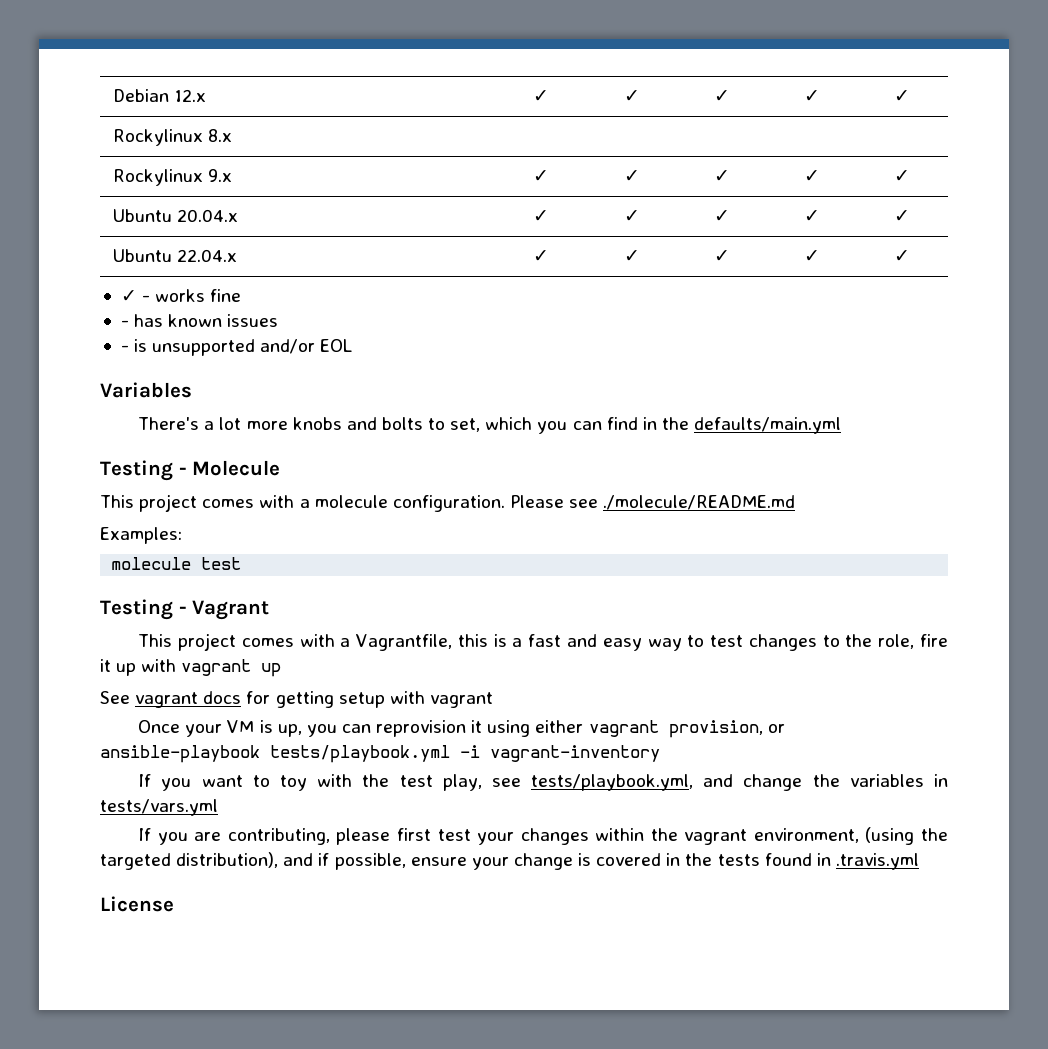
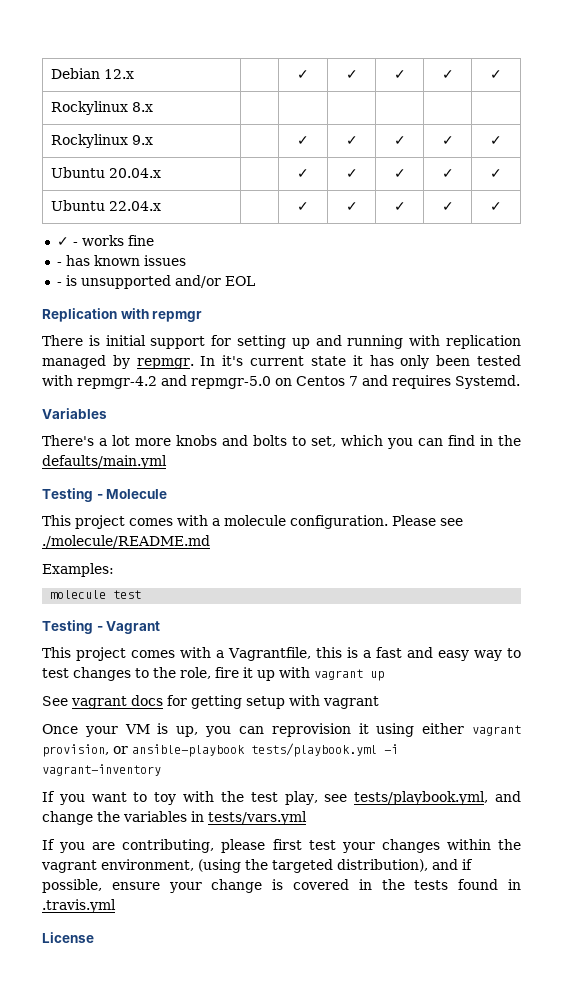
+ Replication with repmgr
+ There is initial support for setting up and running with replication managed by repmgr. In it's current state it has only been tested with repmgr-4.2 and repmgr-5.0 on Centos 7 and requires Systemd.

